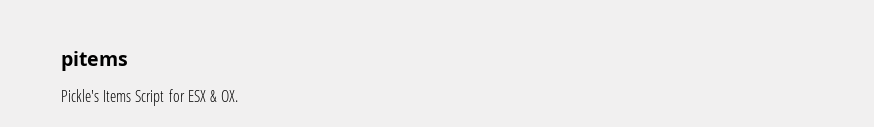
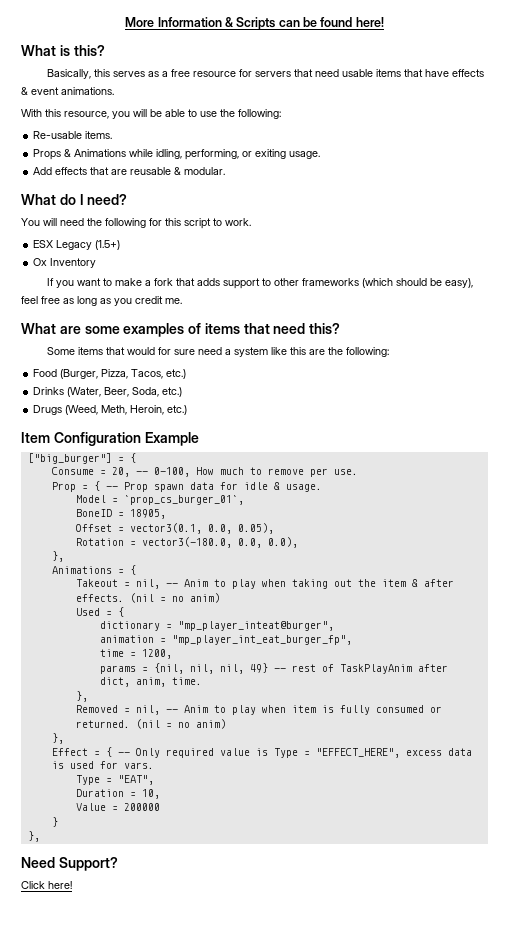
- pitems
- Pickle's Items Script for ESX & OX.
+ More Information & Scripts can be found here!
+ What is this?
+ Basically, this serves as a free resource for servers that need usable items that have effects & event animations.
+ With this resource, you will be able to use the following:
+ Re-usable items.
+ Props & Animations while idling, performing, or exiting usage.
+ Add effects that are reusable & modular.
+ What do I need?
+ You will need the following for this script to work.
+ ESX Legacy (1.5+)
+ Ox Inventory
+ If you want to make a fork that adds support to other frameworks (which should be easy), feel free as long as you credit me.
+ What are some examples of items that need this?
+ Some items that would for sure need a system like this are the following:
+ Food (Burger, Pizza, Tacos, etc.)
+ Drinks (Water, Beer, Soda, etc.)
+ Drugs (Weed, Meth, Heroin, etc.)
+ Item Configuration Example
+ ["big_burger"] = {
+ Consume = 20, -- 0-100, How much to remove per use.
+ Prop = { -- Prop spawn data for idle & usage.
+ Model = `prop_cs_burger_01`,
+ BoneID = 18905,
+ Offset = vector3(0.1, 0.0, 0.05),
+ Rotation = vector3(-180.0, 0.0, 0.0),
+ },
+ Animations = {
+ Takeout = nil, -- Anim to play when taking out the item & after effects. (nil = no anim)
+ Used = {
+ dictionary = "mp_player_inteat@burger",
+ animation = "mp_player_int_eat_burger_fp",
+ time = 1200,
+ params = {nil, nil, nil, 49} -- rest of TaskPlayAnim after dict, anim, time.
+ },
+ Removed = nil, -- Anim to play when item is fully consumed or returned. (nil = no anim)
+ },
+ Effect = { -- Only required value is Type = "EFFECT_HERE", excess data is used for vars.
+ Type = "EAT",
+ Duration = 10,
+ Value = 200000
+ }
+ },
+ Need Support?
+ Click here!

